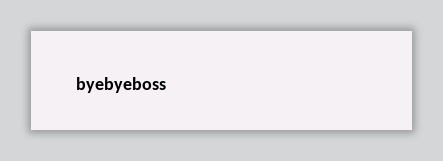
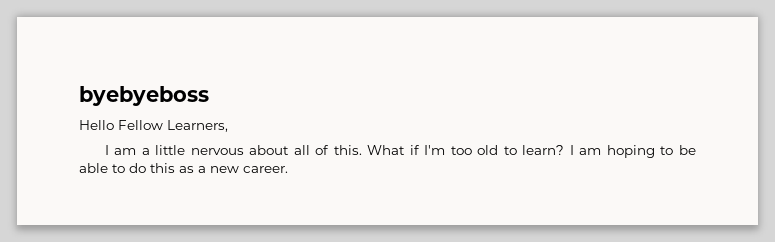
+ Hello Fellow Learners,
+ I am a little nervous about all of this. What if I'm too old to learn? I am hoping to be able to do this as a new career.

